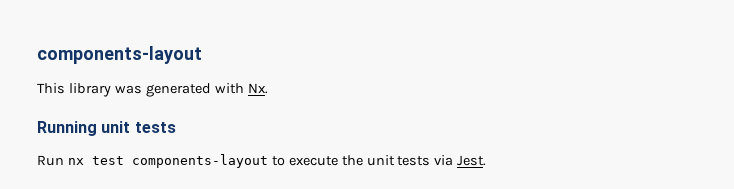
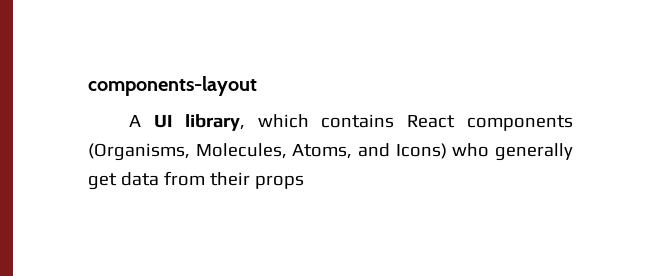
- This library was generated with Nx.
- Running unit tests
- Run nx test components-layout to execute the unit tests via Jest.
+ A UI library, which contains React components (Organisms, Molecules, Atoms, and Icons) who generally get data from their props

